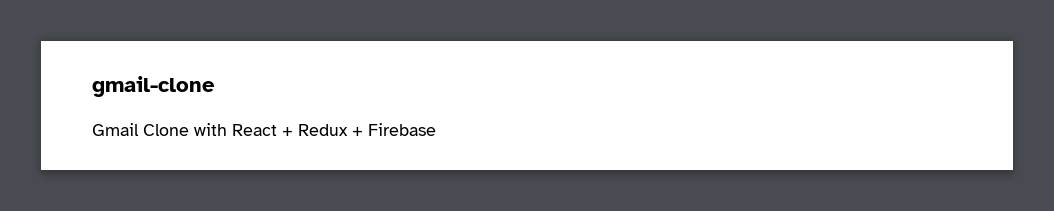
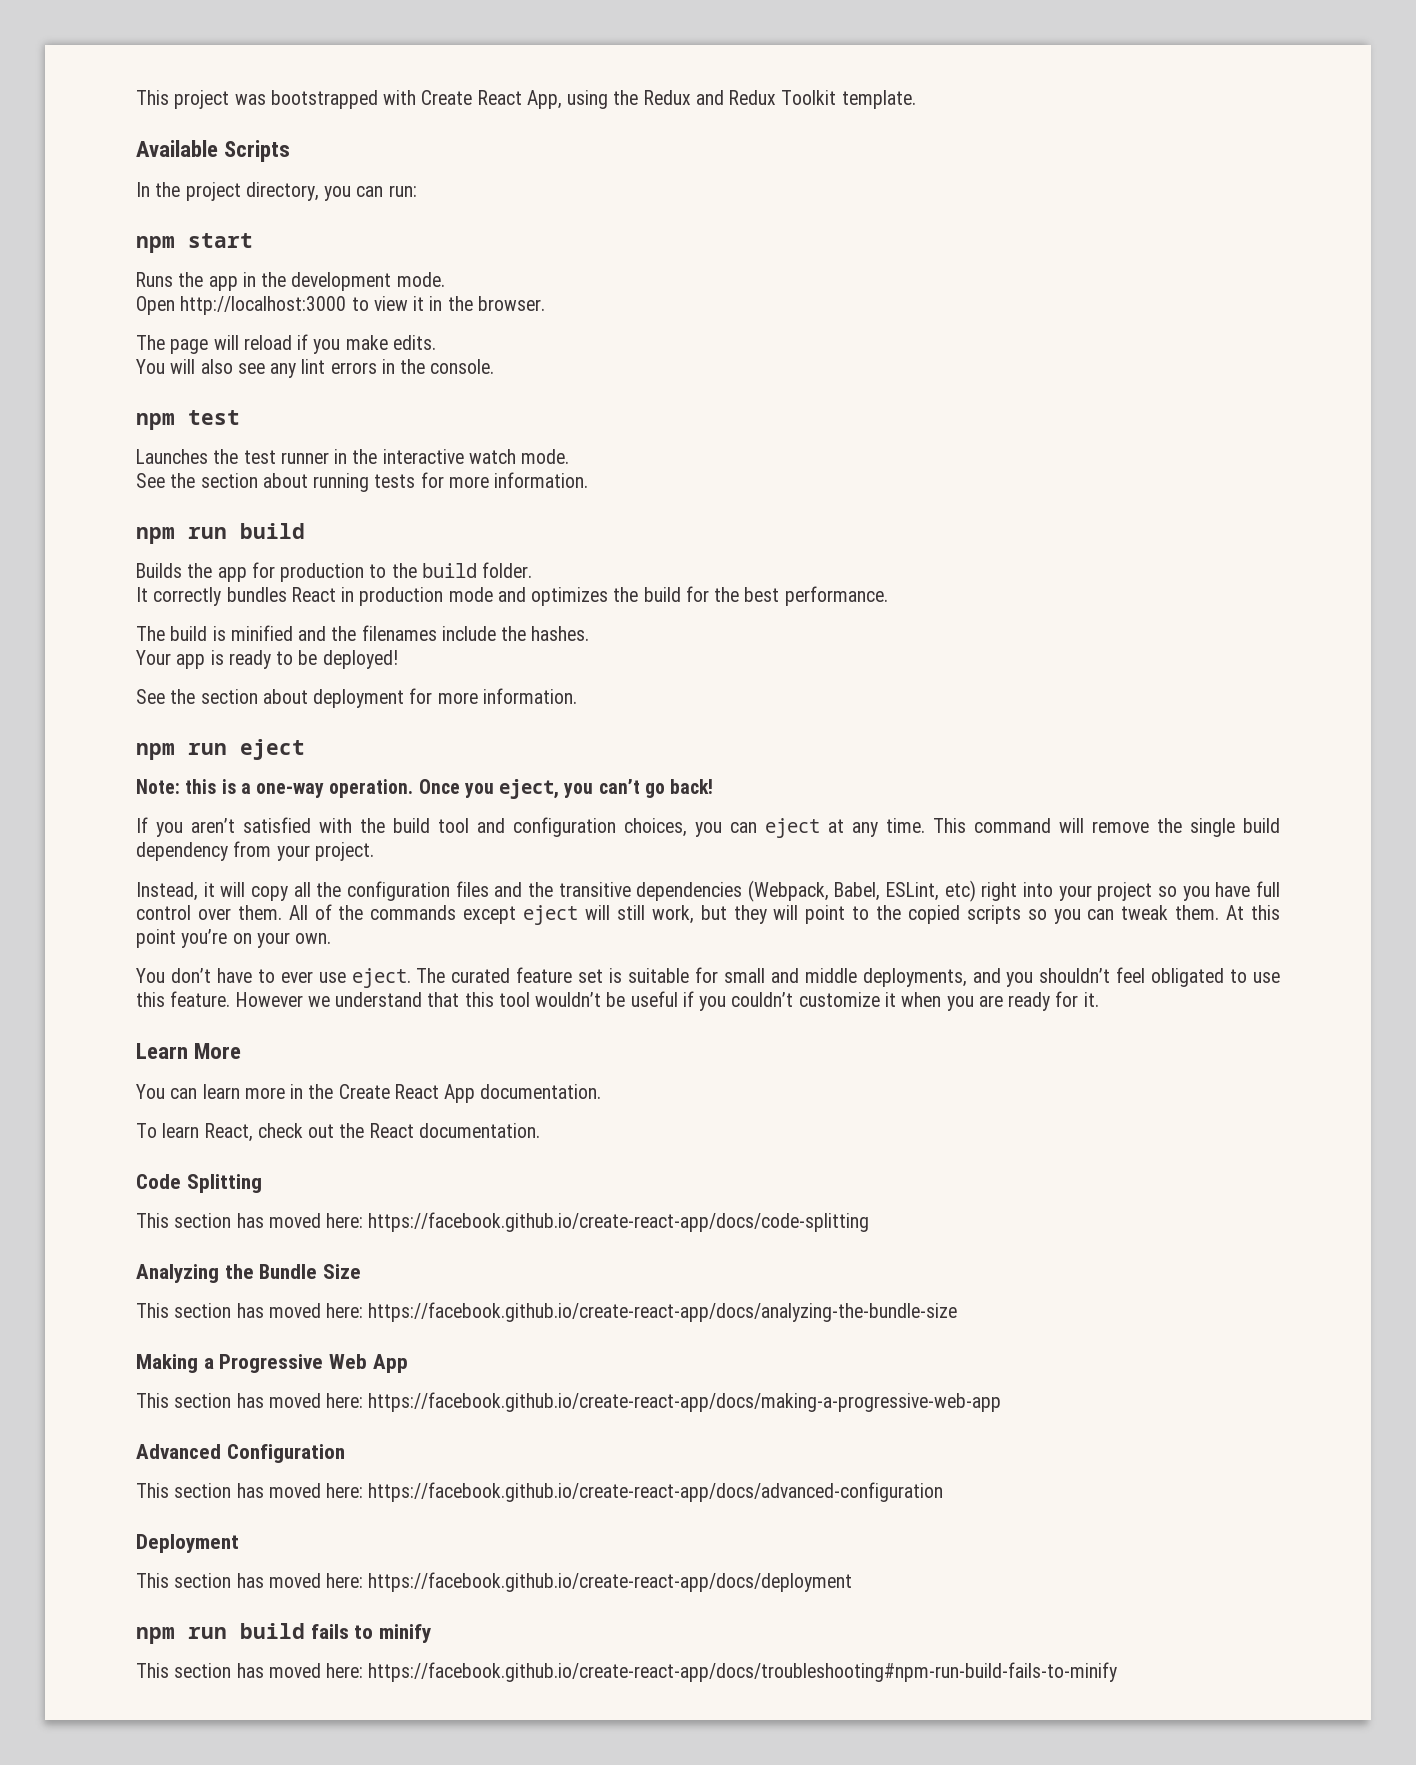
- gmail-clone
- Gmail Clone with React + Redux + Firebase
+ This project was bootstrapped with Create React App, using the Redux and Redux Toolkit template.
+ Available Scripts
+ In the project directory, you can run:
+ npm start
+ Runs the app in the development mode.
+ Open http://localhost:3000 to view it in the browser.
+ The page will reload if you make edits.
+ You will also see any lint errors in the console.
+ npm test
+ Launches the test runner in the interactive watch mode.
+ See the section about running tests for more information.
+ npm run build
+ Builds the app for production to the build folder.
+ It correctly bundles React in production mode and optimizes the build for the best performance.
+ The build is minified and the filenames include the hashes.
+ Your app is ready to be deployed!
+ See the section about deployment for more information.
+ npm run eject
+ Note: this is a one-way operation. Once you eject, you can’t go back!
+ If you aren’t satisfied with the build tool and configuration choices, you can eject at any time. This command will remove the single build dependency from your project.
+ Instead, it will copy all the configuration files and the transitive dependencies (Webpack, Babel, ESLint, etc) right into your project so you have full control over them. All of the commands except eject will still work, but they will point to the copied scripts so you can tweak them. At this point you’re on your own.
+ You don’t have to ever use eject. The curated feature set is suitable for small and middle deployments, and you shouldn’t feel obligated to use this feature. However we understand that this tool wouldn’t be useful if you couldn’t customize it when you are ready for it.
+ Learn More
+ You can learn more in the Create React App documentation.
+ To learn React, check out the React documentation.
+ Code Splitting
+ This section has moved here: https://facebook.github.io/create-react-app/docs/code-splitting
+ Analyzing the Bundle Size
+ This section has moved here: https://facebook.github.io/create-react-app/docs/analyzing-the-bundle-size
+ Making a Progressive Web App
+ This section has moved here: https://facebook.github.io/create-react-app/docs/making-a-progressive-web-app
+ Advanced Configuration
+ This section has moved here: https://facebook.github.io/create-react-app/docs/advanced-configuration
+ Deployment
+ This section has moved here: https://facebook.github.io/create-react-app/docs/deployment
+ npm run build fails to minify
+ This section has moved here: https://facebook.github.io/create-react-app/docs/troubleshooting#npm-run-build-fails-to-minify

